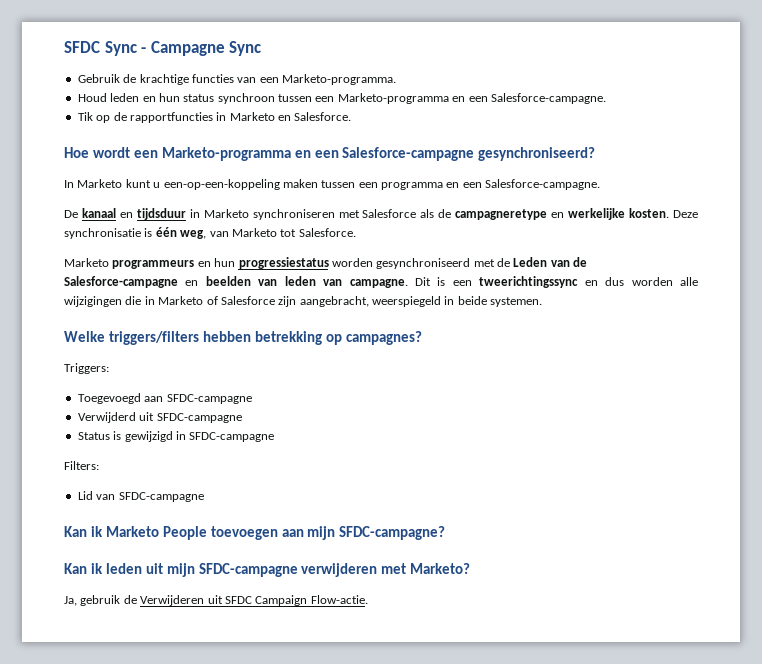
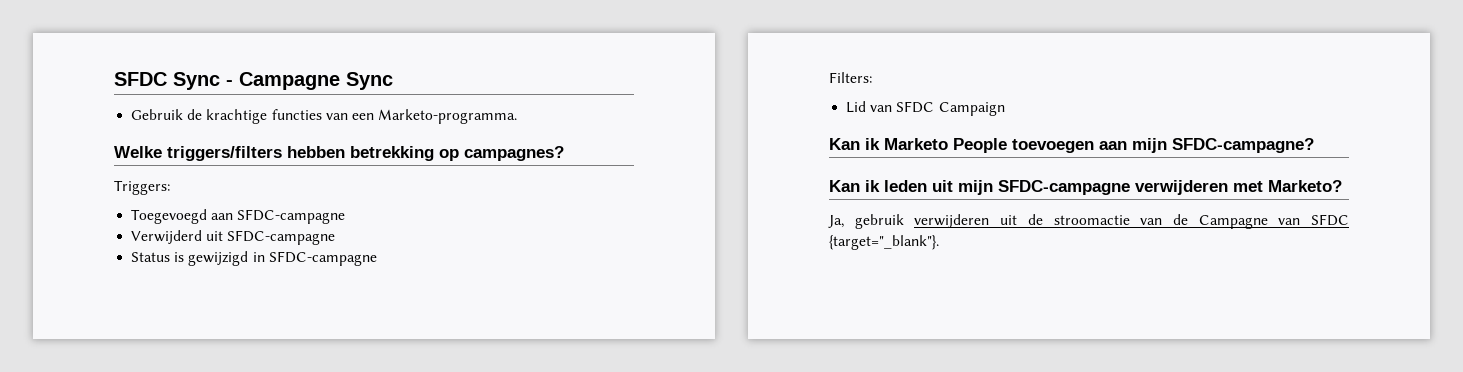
- Houd leden en hun status synchroon tussen een Marketo-programma en een Salesforce-campagne.
- Tik op de rapportfuncties in Marketo en Salesforce.
- Hoe wordt een Marketo-programma en een Salesforce-campagne gesynchroniseerd?
- In Marketo kunt u een-op-een-koppeling maken tussen een programma en een Salesforce-campagne.
- De kanaal en tijdsduur in Marketo synchroniseren met Salesforce als de campagneretype en werkelijke kosten. Deze synchronisatie is één weg, van Marketo tot Salesforce.
- Marketo programmeurs en hun progressiestatus worden gesynchroniseerd met de Leden van de Salesforce-campagne en beelden van leden van campagne. Dit is een tweerichtingssync en dus worden alle wijzigingen die in Marketo of Salesforce zijn aangebracht, weerspiegeld in beide systemen.
- Lid van SFDC-campagne
+ Lid van SFDC Campaign
- Ja, gebruik de Verwijderen uit SFDC Campaign Flow-actie.
+ Ja, gebruik verwijderen uit de stroomactie van de Campagne van SFDC {target="_blank"}.

